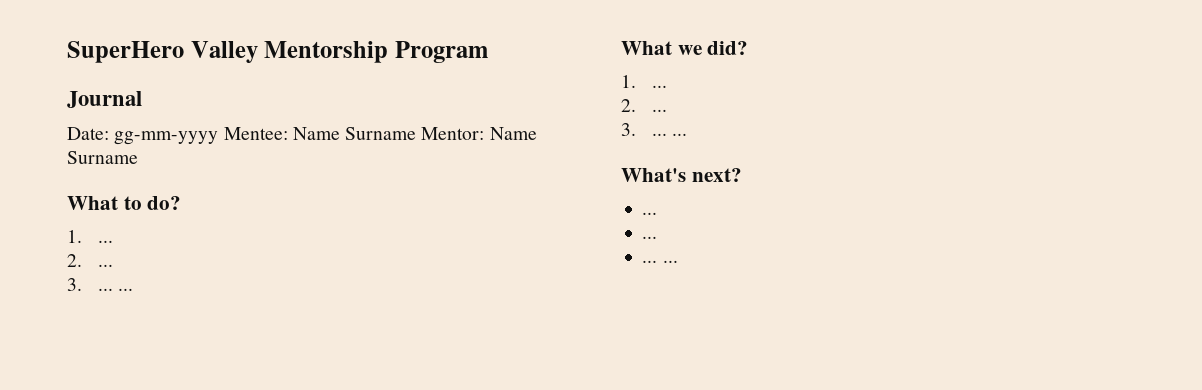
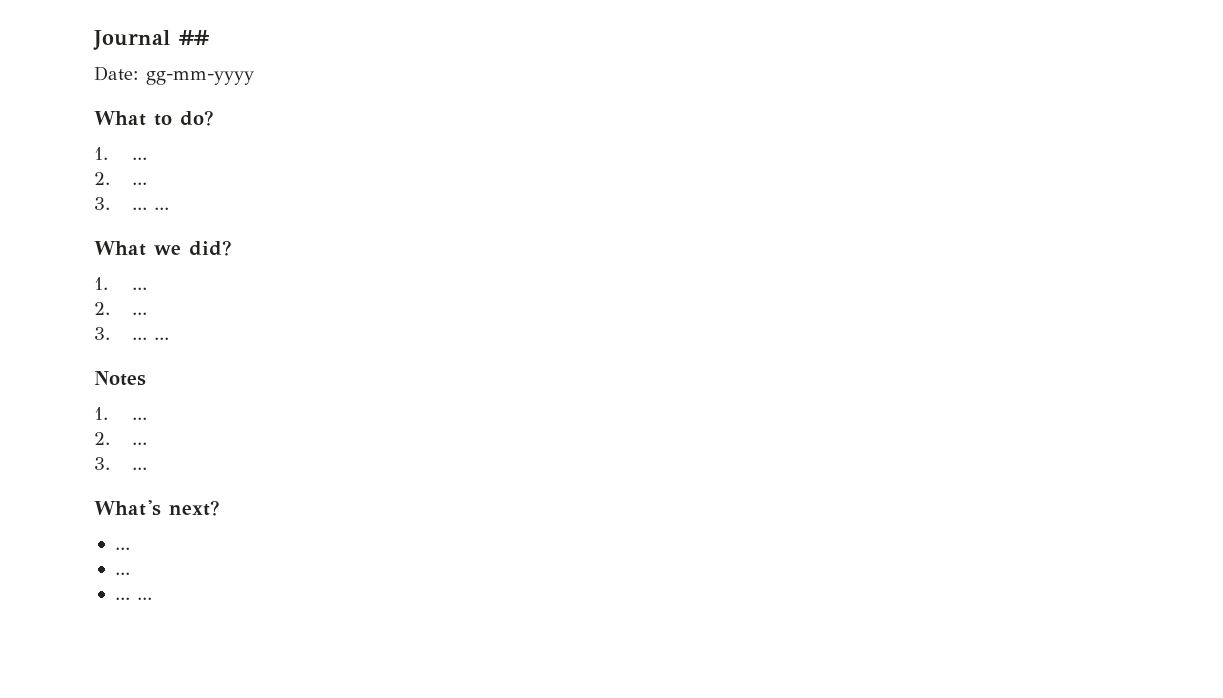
- SuperHero Valley Mentorship Program
- Journal
+ Journal ##
- Date: gg-mm-yyyy Mentee: Name Surname Mentor: Name Surname
+ Date: gg-mm-yyyy
+ Notes
+ 1. ...
+ 2. ...
+ 3. ...

